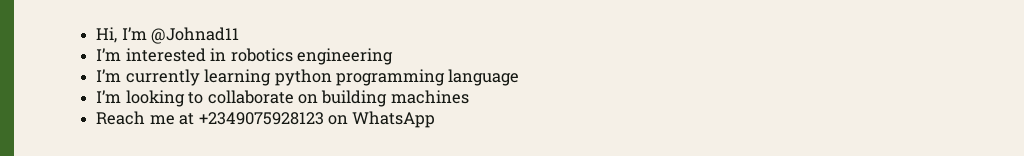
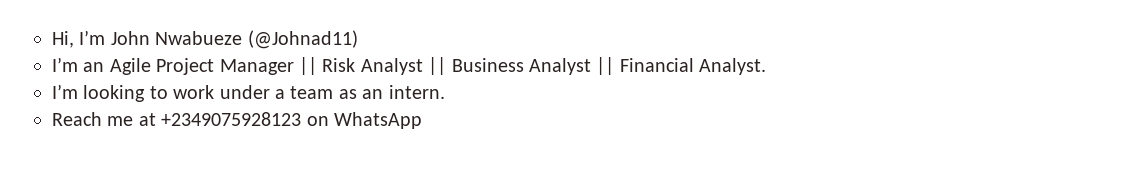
- Hi, I’m @Johnad11
- I’m interested in robotics engineering
- I’m currently learning python programming language
- I’m looking to collaborate on building machines
+ Hi, I’m John Nwabueze (@Johnad11)
+ I’m an Agile Project Manager || Risk Analyst || Business Analyst || Financial Analyst.
+ I’m looking to work under a team as an intern.

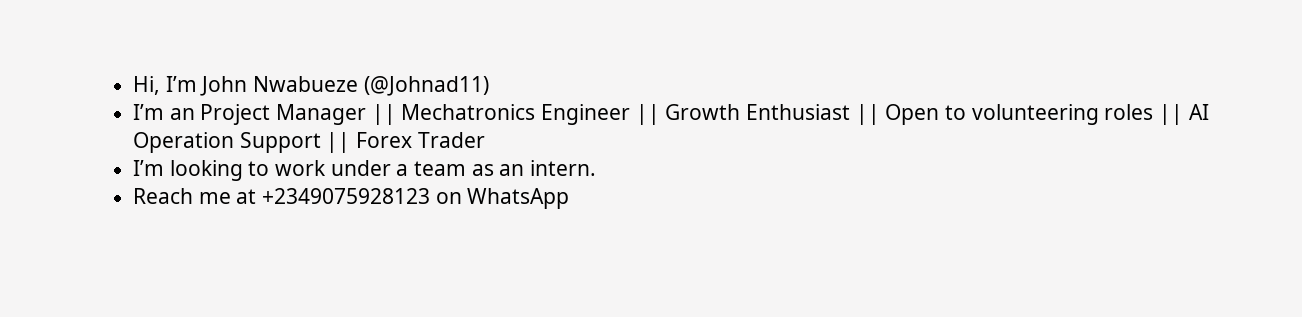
- I’m an Agile Project Manager || Risk Analyst || Business Analyst || Financial Analyst.
+ I’m an Project Manager || Mechatronics Engineer || Growth Enthusiast || Open to volunteering roles || AI Operation Support || Forex Trader

